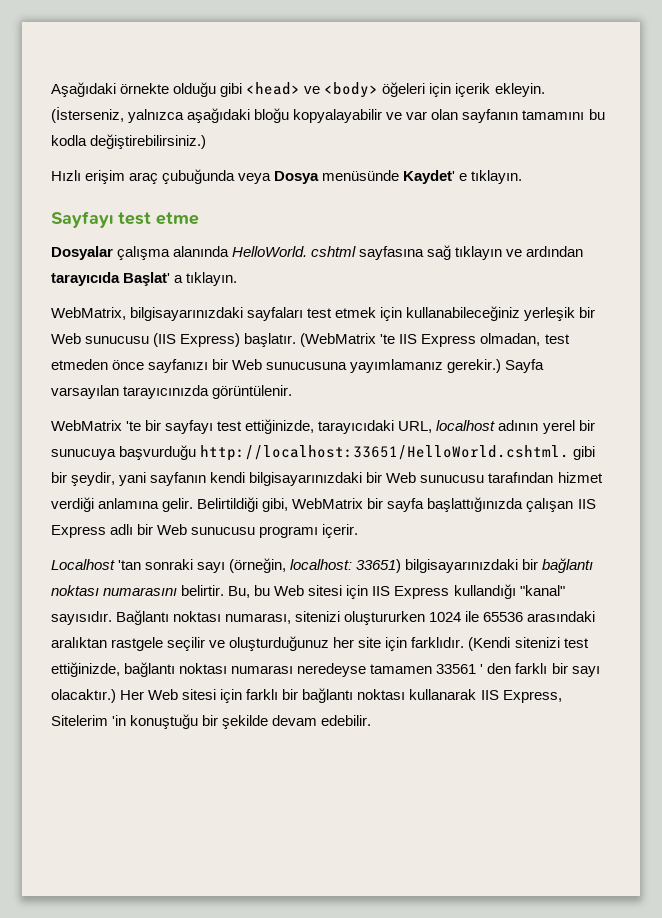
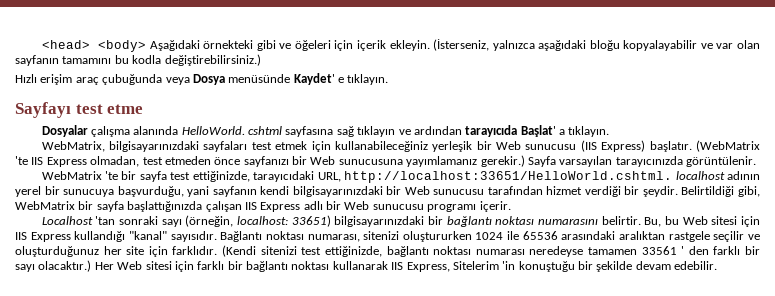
- Aşağıdaki örnekte olduğu gibi <head> ve <body> öğeleri için içerik ekleyin.
+ <head> <body> Aşağıdaki örnekteki gibi ve öğeleri için içerik ekleyin.
- WebMatrix 'te bir sayfayı test ettiğinizde, tarayıcıdaki URL, localhost adının yerel bir sunucuya başvurduğu http://localhost:33651/HelloWorld.cshtml. gibi bir şeydir, yani sayfanın kendi bilgisayarınızdaki bir Web sunucusu tarafından hizmet verdiği anlamına gelir.
+ WebMatrix 'te bir sayfa test ettiğinizde, tarayıcıdaki URL, http://localhost:33651/HelloWorld.cshtml. localhost adının yerel bir sunucuya başvurduğu, yani sayfanın kendi bilgisayarınızdaki bir Web sunucusu tarafından hizmet verdiği bir şeydir.

